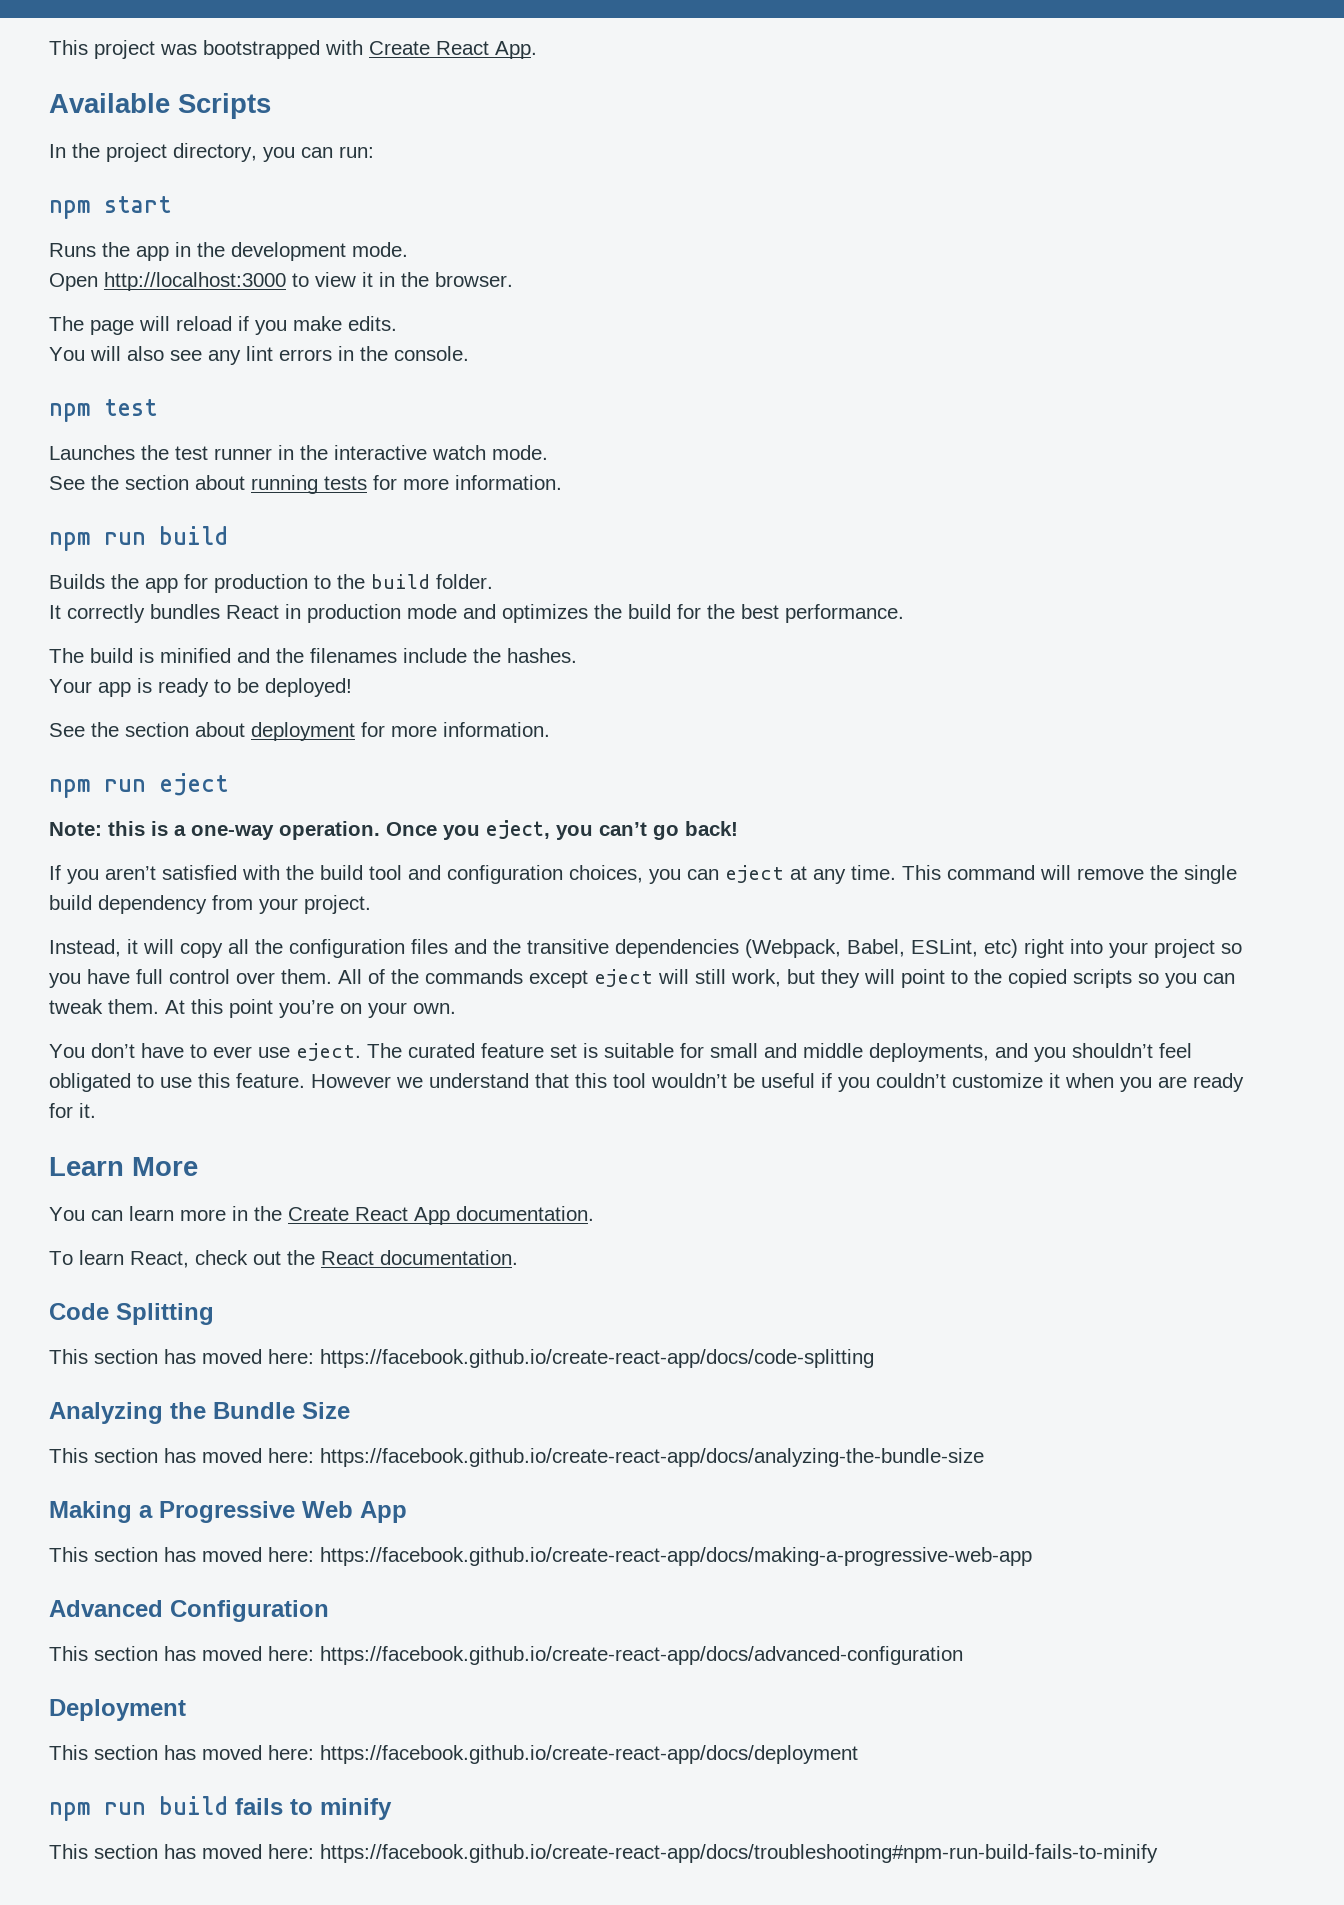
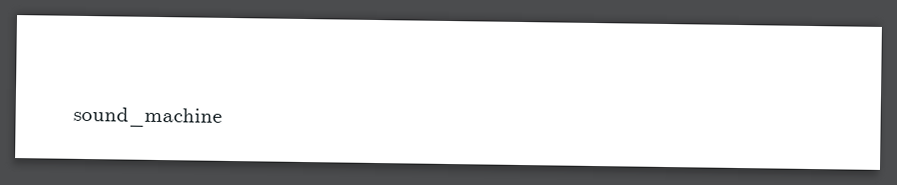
- This project was bootstrapped with Create React App.
- Available Scripts
- In the project directory, you can run:
- npm start
- Runs the app in the development mode.
- Open http://localhost:3000 to view it in the browser.
- The page will reload if you make edits.
- You will also see any lint errors in the console.
- npm test
- Launches the test runner in the interactive watch mode.
- See the section about running tests for more information.
- npm run build
- Builds the app for production to the build folder.
- It correctly bundles React in production mode and optimizes the build for the best performance.
- The build is minified and the filenames include the hashes.
- Your app is ready to be deployed!
- See the section about deployment for more information.
- npm run eject
- Note: this is a one-way operation. Once you eject, you can’t go back!
- If you aren’t satisfied with the build tool and configuration choices, you can eject at any time. This command will remove the single build dependency from your project.
- Instead, it will copy all the configuration files and the transitive dependencies (Webpack, Babel, ESLint, etc) right into your project so you have full control over them. All of the commands except eject will still work, but they will point to the copied scripts so you can tweak them. At this point you’re on your own.
- You don’t have to ever use eject. The curated feature set is suitable for small and middle deployments, and you shouldn’t feel obligated to use this feature. However we understand that this tool wouldn’t be useful if you couldn’t customize it when you are ready for it.
- Learn More
- You can learn more in the Create React App documentation.
- To learn React, check out the React documentation.
- Code Splitting
- This section has moved here: https://facebook.github.io/create-react-app/docs/code-splitting
- Analyzing the Bundle Size
- This section has moved here: https://facebook.github.io/create-react-app/docs/analyzing-the-bundle-size
- Making a Progressive Web App
- This section has moved here: https://facebook.github.io/create-react-app/docs/making-a-progressive-web-app
- Advanced Configuration
- This section has moved here: https://facebook.github.io/create-react-app/docs/advanced-configuration
- Deployment
- This section has moved here: https://facebook.github.io/create-react-app/docs/deployment
- npm run build fails to minify
- This section has moved here: https://facebook.github.io/create-react-app/docs/troubleshooting#npm-run-build-fails-to-minify
+ sound_machine

